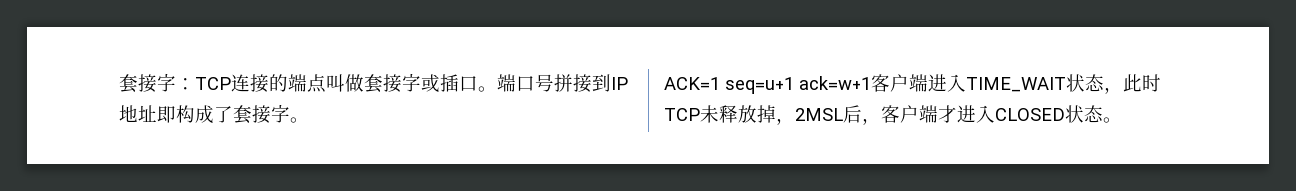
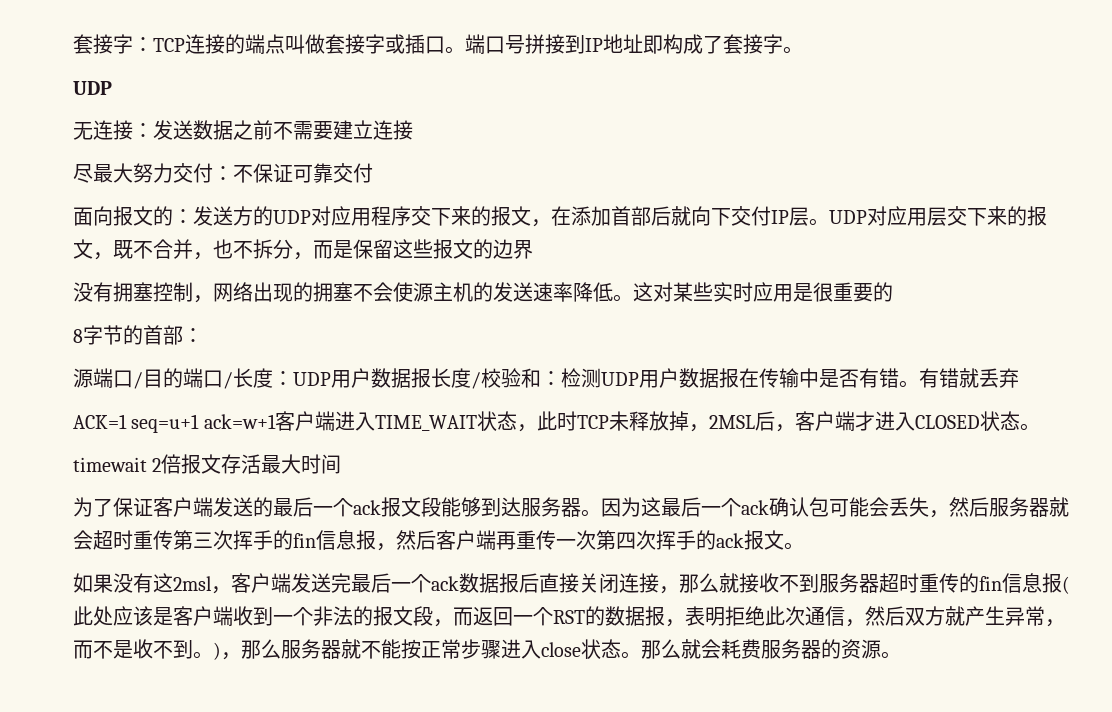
  端口号拼接到IP地址即构成了套接字。
+ UDP
+ 无连接：发送数据之前不需要建立连接
+ 尽最大努力交付：不保证可靠交付
+ 面向报文的：发送方的UDP对应用程序交下来的报文，在添加首部后就向下交付IP层。UDP对应用层交下来的报文，既不合并，也不拆分，而是保留这些报文的边界
+ 没有拥塞控制，网络出现的拥塞不会使源主机的发送速率降低。这对某些实时应用是很重要的
+ 8字节的首部：
+ 源端口/目的端口/长度：UDP用户数据报长度/校验和：检测UDP用户数据报在传输中是否有错。有错就丢弃
+ timewait 2倍报文存活最大时间
+ 为了保证客户端发送的最后一个ack报文段能够到达服务器。因为这最后一个ack确认包可能会丢失，然后服务器就会超时重传第三次挥手的fin信息报，然后客户端再重传一次第四次挥手的ack报文。
+ 如果没有这2msl，客户端发送完最后一个ack数据报后直接关闭连接，那么就接收不到服务器超时重传的fin信息报(此处应该是客户端收到一个非法的报文段，而返回一个RST的数据报，表明拒绝此次通信，然后双方就产生异常，而不是收不到。)，那么服务器就不能按正常步骤进入close状态。那么就会耗费服务器的资源。

